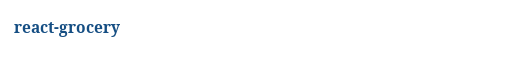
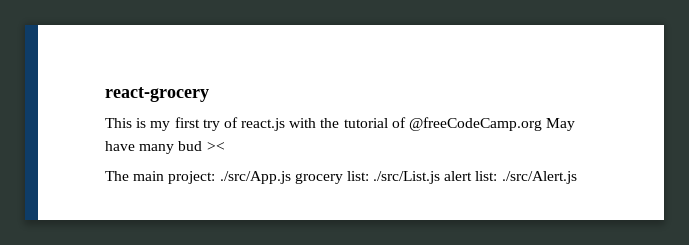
+ This is my first try of react.js with the tutorial of @freeCodeCamp.org May have many bud ><
+ The main project: ./src/App.js grocery list: ./src/List.js alert list: ./src/Alert.js

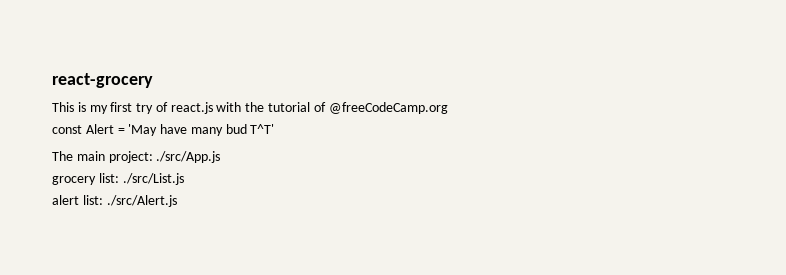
- This is my first try of react.js with the tutorial of @freeCodeCamp.org May have many bud ><
+ This is my first try of react.js with the tutorial of @freeCodeCamp.org
+ const Alert = 'May have many bud T^T'
- The main project: ./src/App.js grocery list: ./src/List.js alert list: ./src/Alert.js
+ The main project: ./src/App.js
+ grocery list: ./src/List.js
+ alert list: ./src/Alert.js

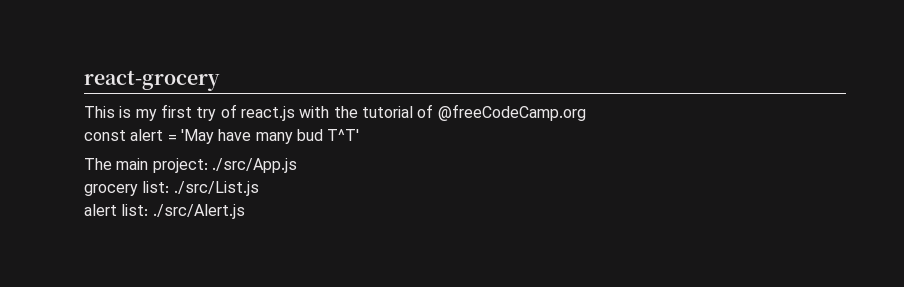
- const Alert = 'May have many bud T^T'
+ const alert = 'May have many bud T^T'

